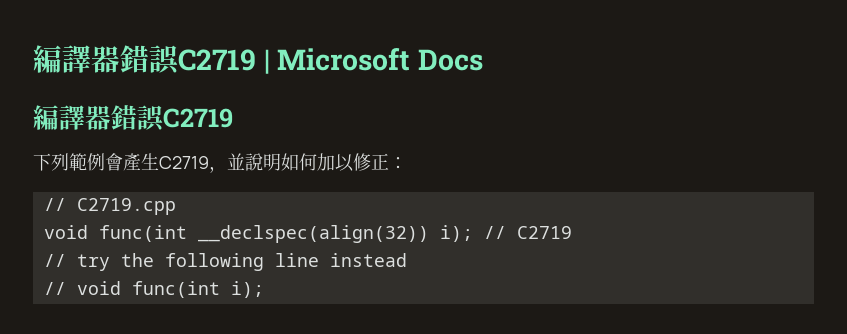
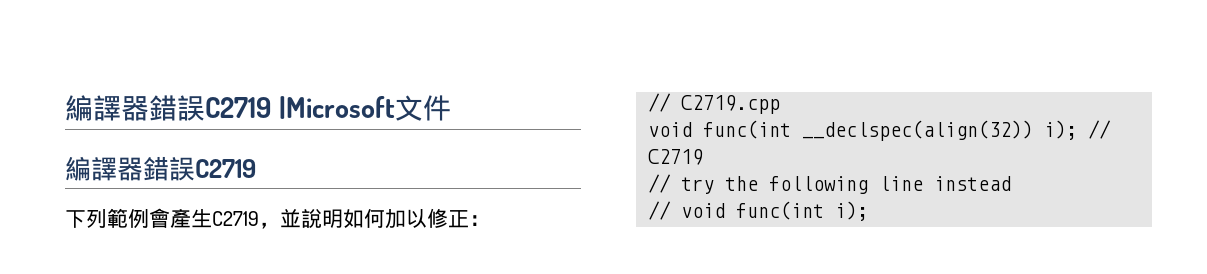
- 編譯器錯誤C2719 | Microsoft Docs
+ 編譯器錯誤C2719 |Microsoft文件

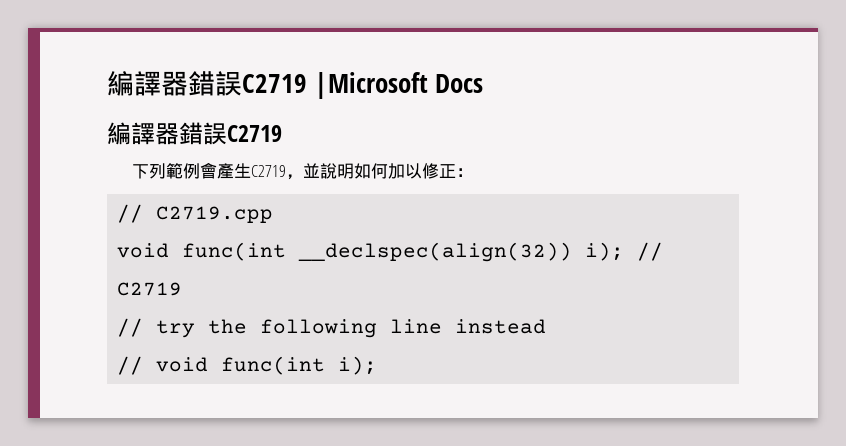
- 編譯器錯誤C2719 |Microsoft文件
+ 編譯器錯誤C2719 |Microsoft Docs

